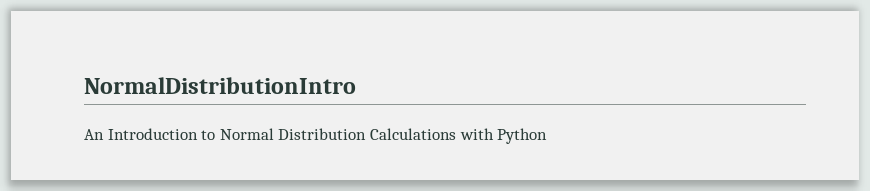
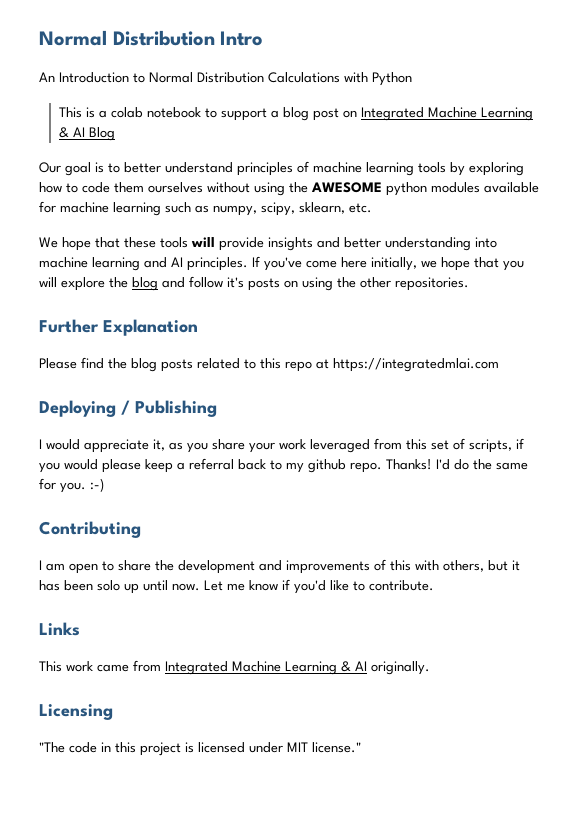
- NormalDistributionIntro
+ Normal Distribution Intro
+ This is a colab notebook to support a blog post on Integrated Machine Learning & AI Blog
+ Our goal is to better understand principles of machine learning tools by exploring how to code them ourselves without using the AWESOME python modules available for machine learning such as numpy, scipy, sklearn, etc.
+ We hope that these tools will provide insights and better understanding into machine learning and AI principles. If you've come here initially, we hope that you will explore the blog and follow it's posts on using the other repositories.
+ Further Explanation
+ Please find the blog posts related to this repo at https://integratedmlai.com
+ Deploying / Publishing
+ I would appreciate it, as you share your work leveraged from this set of scripts, if you would please keep a referral back to my github repo. Thanks! I'd do the same for you. :-)
+ Contributing
+ I am open to share the development and improvements of this with others, but it has been solo up until now. Let me know if you'd like to contribute.
+ Links
+ This work came from Integrated Machine Learning & AI originally.
+ Licensing
+ "The code in this project is licensed under MIT license."

